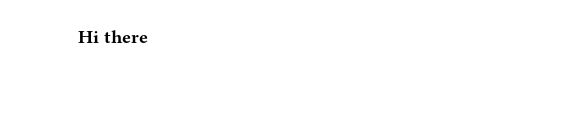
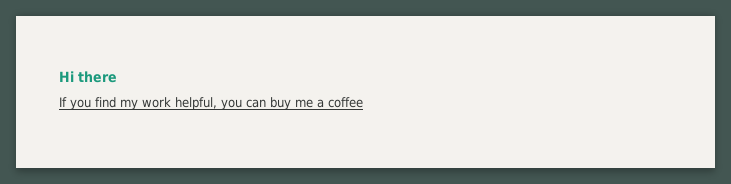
+ If you find my work helpful, you can buy me a coffee

